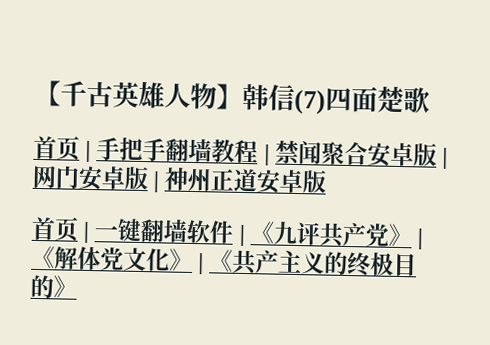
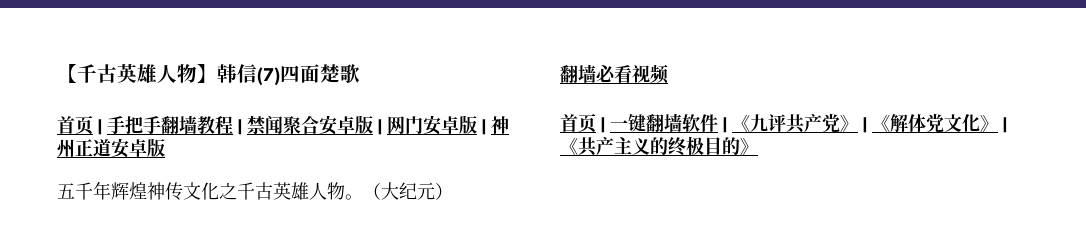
+ 五千年辉煌神传文化之千古英雄人物。（大纪元）
+ 翻墙必看视频

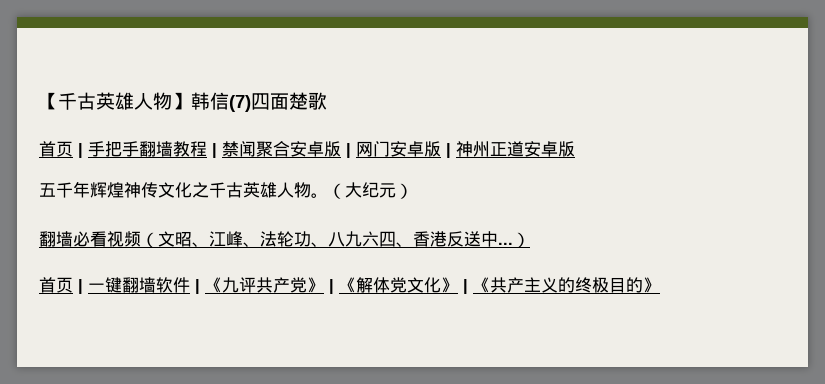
- 翻墙必看视频
+ 翻墙必看视频（文昭、江峰、法轮功、八九六四、香港反送中...）

